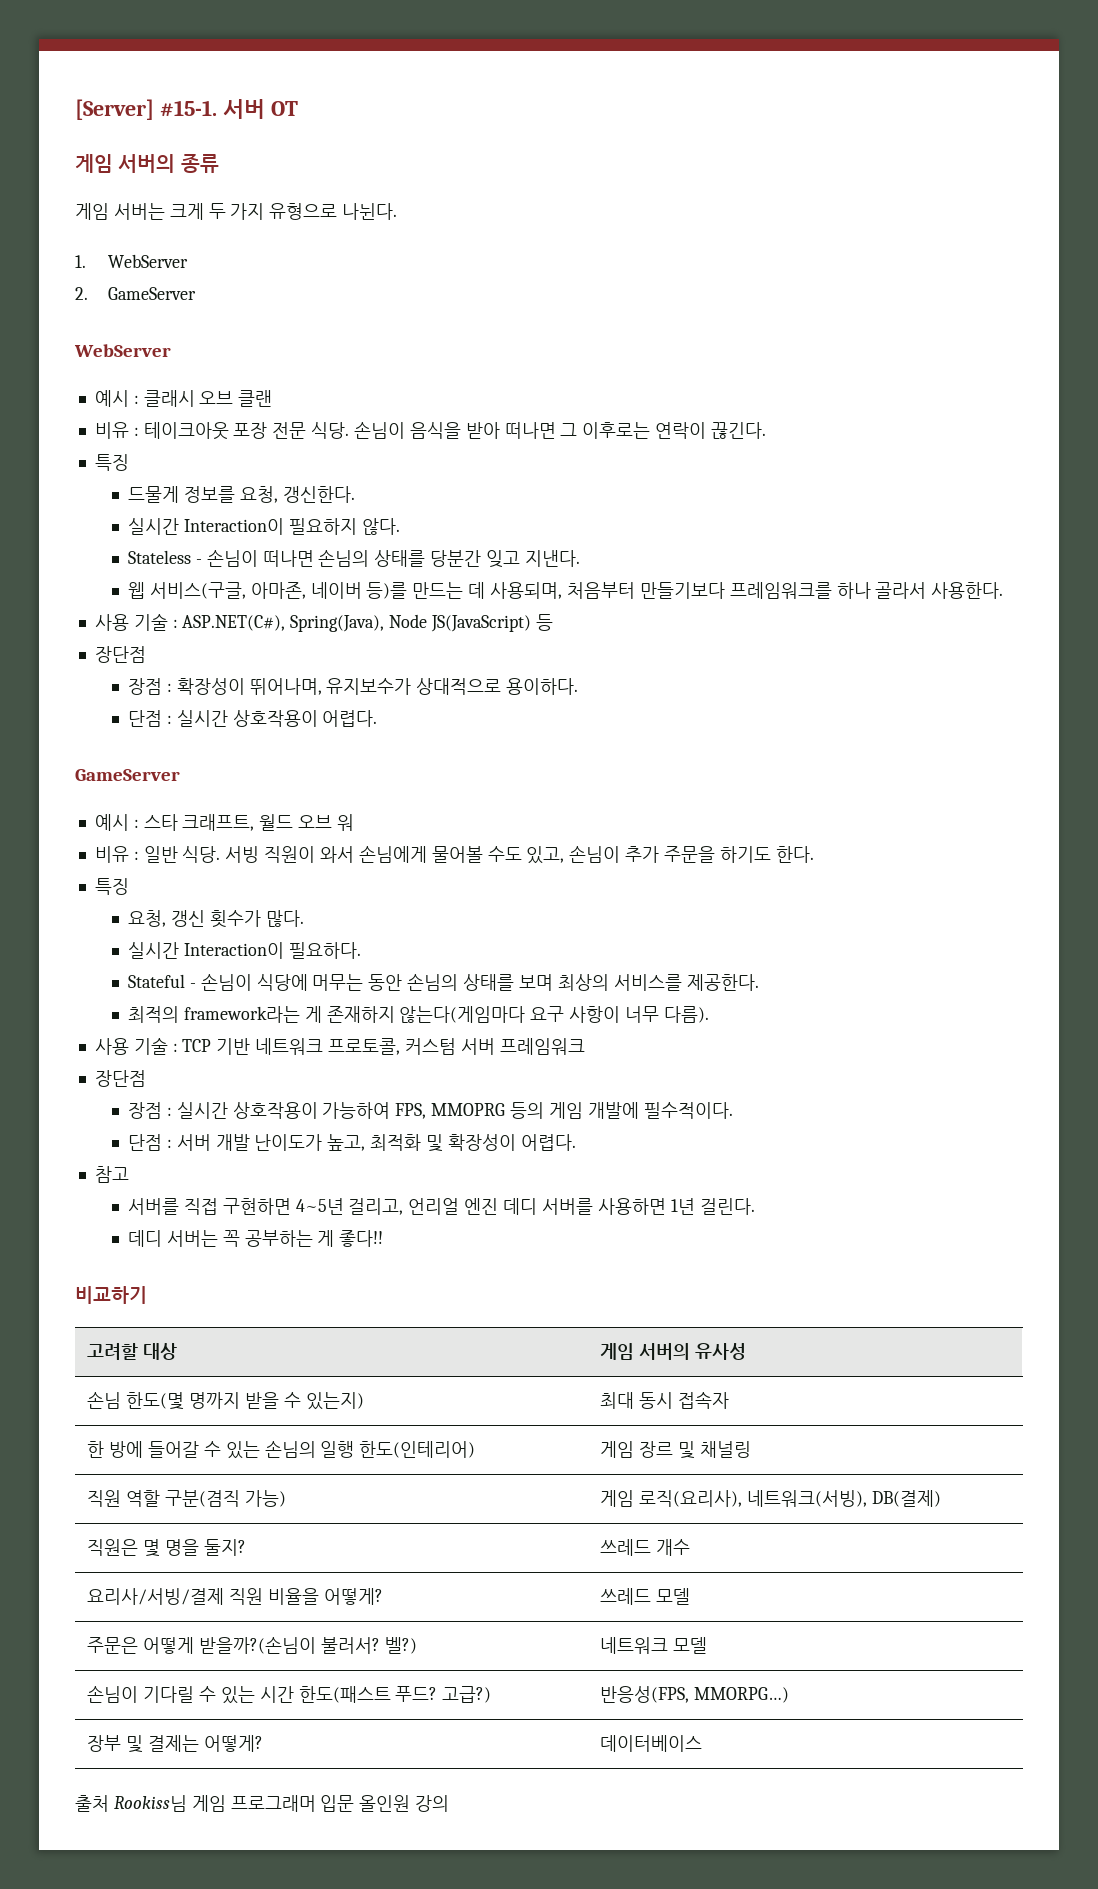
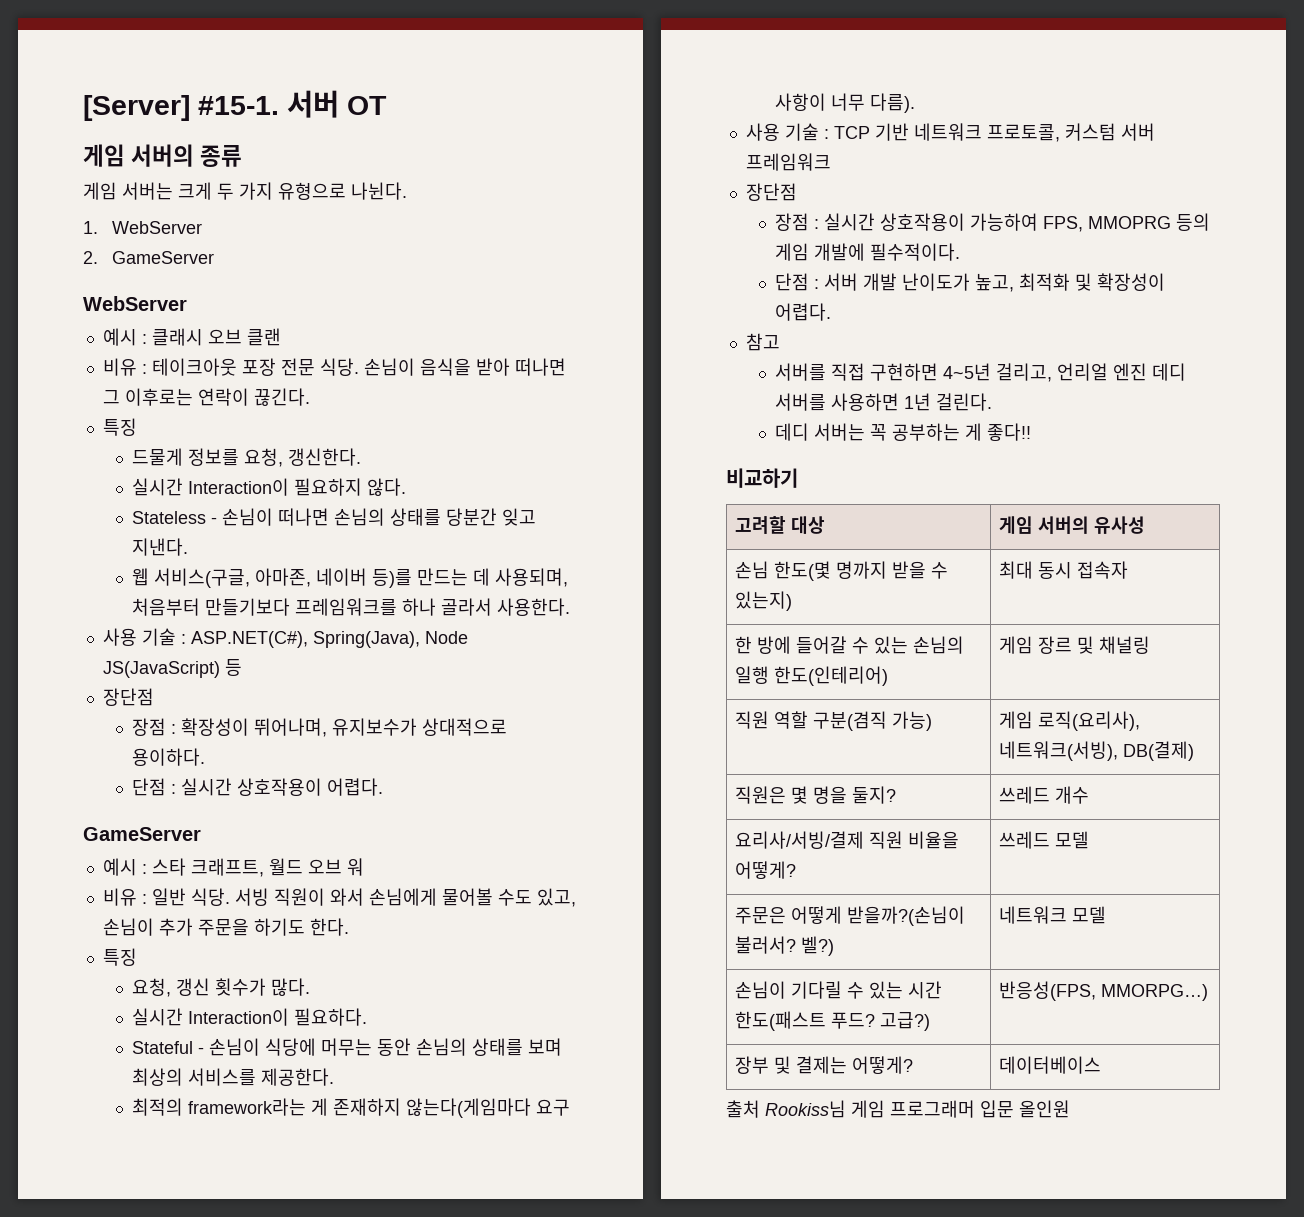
- 출처 Rookiss님 게임 프로그래머 입문 올인원 강의
+ 출처 Rookiss님 게임 프로그래머 입문 올인원

